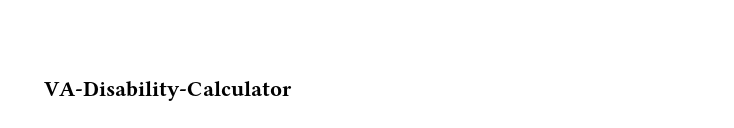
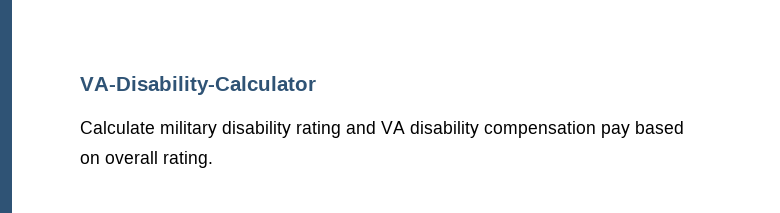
+ Calculate military disability rating and VA disability compensation pay based on overall rating.

